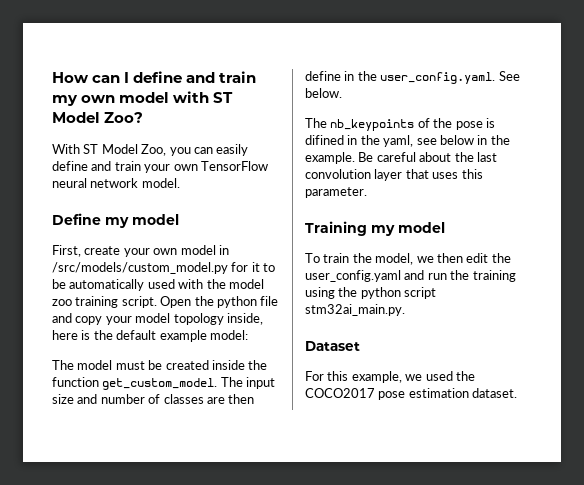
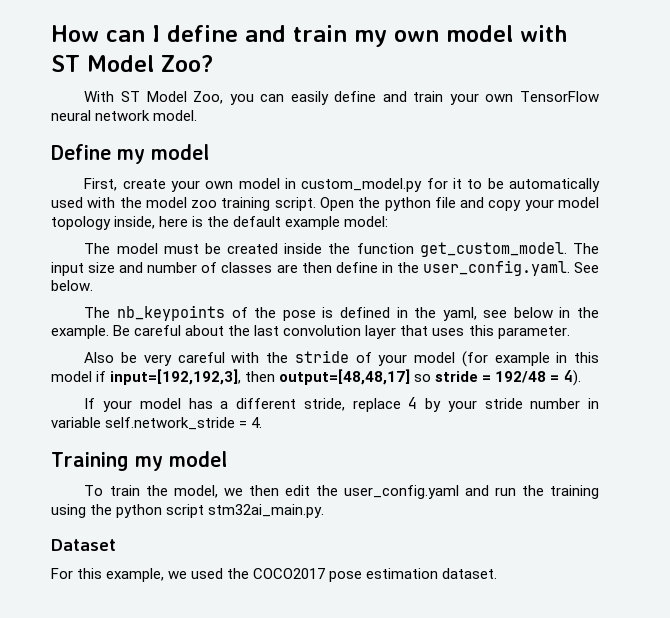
- First, create your own model in /src/models/custom_model.py for it to be automatically used with the model zoo training script.
+ First, create your own model in custom_model.py for it to be automatically used with the model zoo training script.
- The nb_keypoints of the pose is difined in the yaml, see below in the example.
+ The nb_keypoints of the pose is defined in the yaml, see below in the example.
+ Also be very careful with the stride of your model (for example in this model if input=[192,192,3], then output=[48,48,17] so stride = 192/48 = 4).
+ If your model has a different stride, replace 4 by your stride number in variable self.network_stride = 4.

